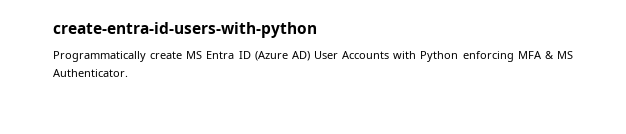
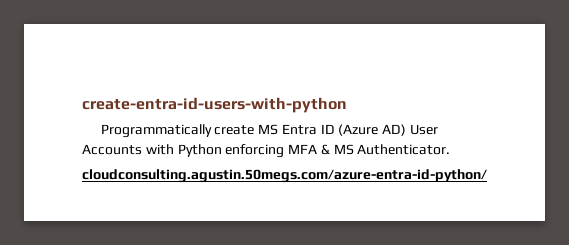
+ cloudconsulting.agustin.50megs.com/azure-entra-id-python/

